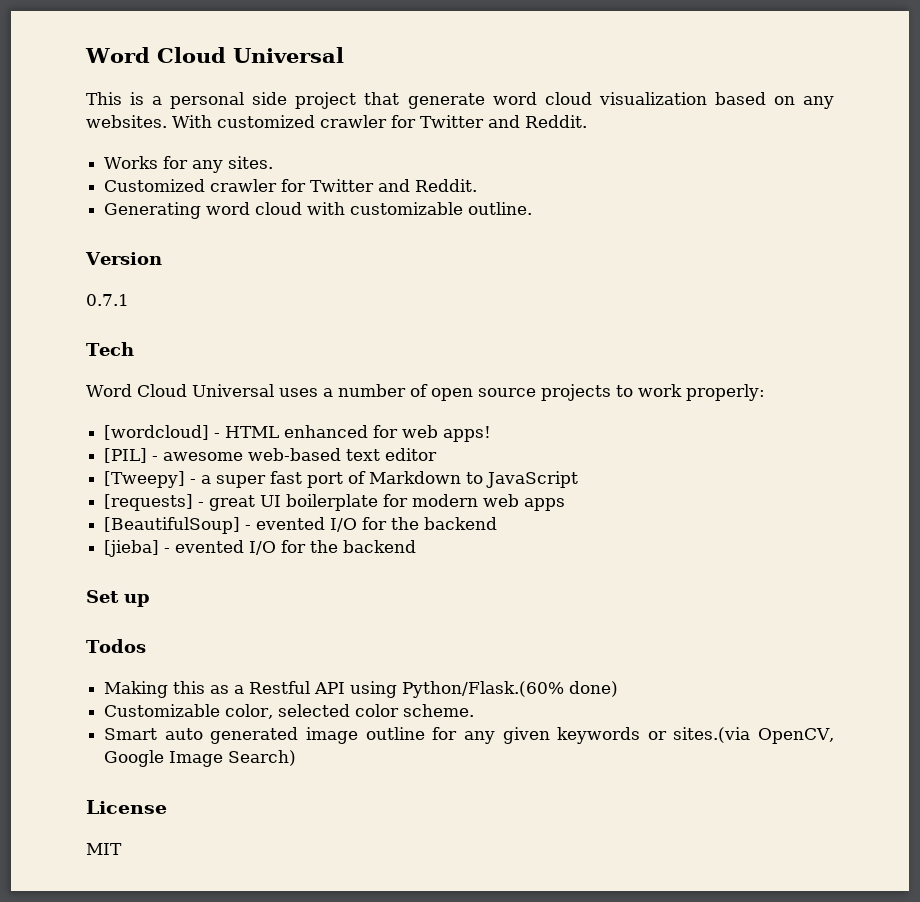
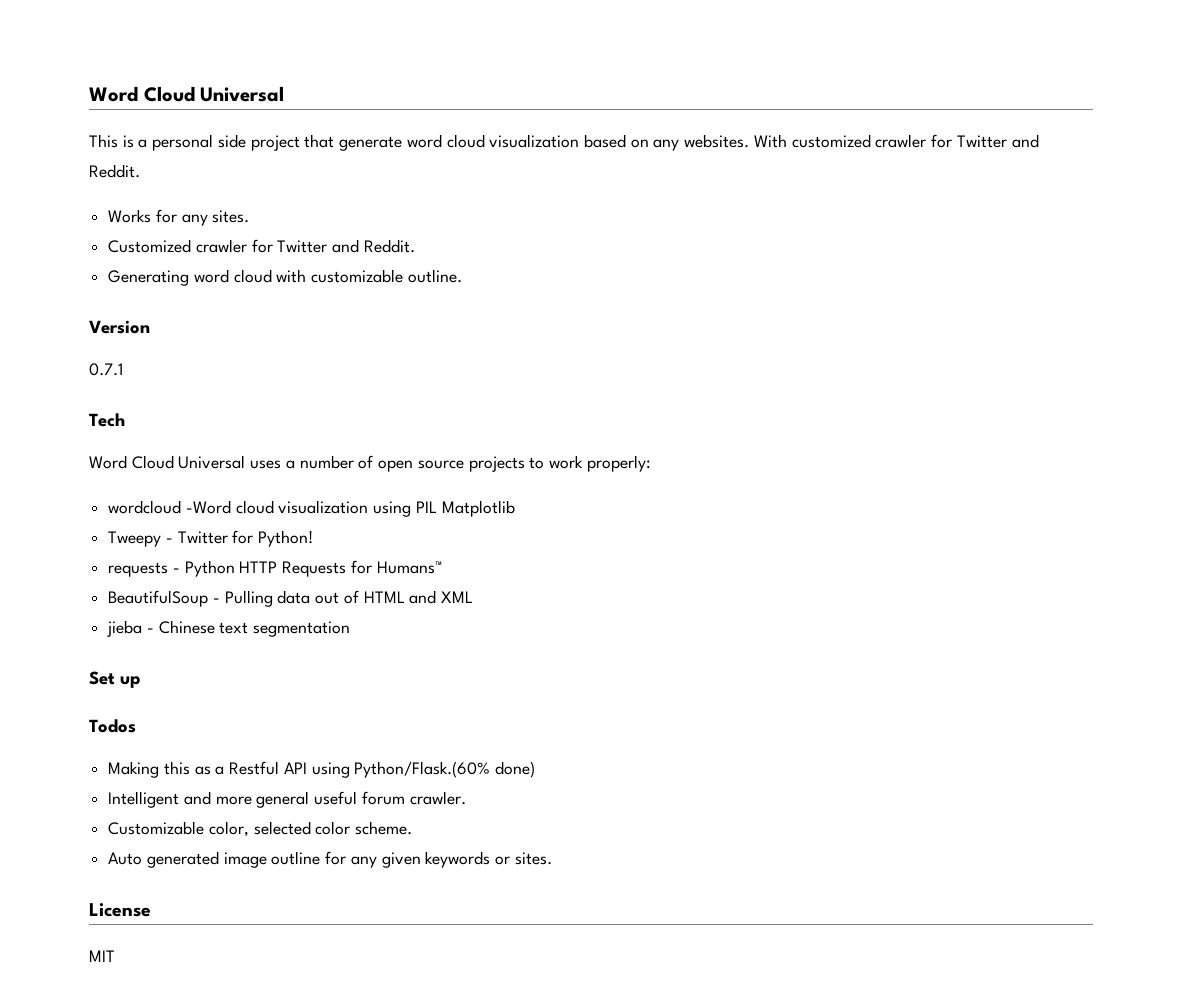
- [wordcloud] - HTML enhanced for web apps!
- [PIL] - awesome web-based text editor
- [Tweepy] - a super fast port of Markdown to JavaScript
- [requests] - great UI boilerplate for modern web apps
- [BeautifulSoup] - evented I/O for the backend
- [jieba] - evented I/O for the backend
+ wordcloud -Word cloud visualization using PIL Matplotlib
+ Tweepy - Twitter for Python!
+ requests - Python HTTP Requests for Humans™
+ BeautifulSoup - Pulling data out of HTML and XML
+ jieba - Chinese text segmentation
+ Intelligent and more general useful forum crawler.
- Smart auto generated image outline for any given keywords or sites.(via OpenCV, Google Image Search)
+ Auto generated image outline for any given keywords or sites.

